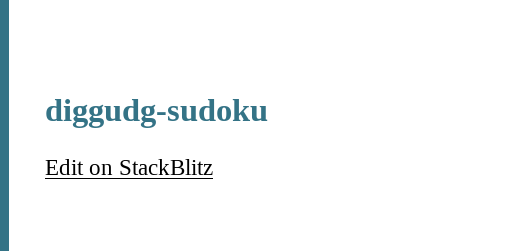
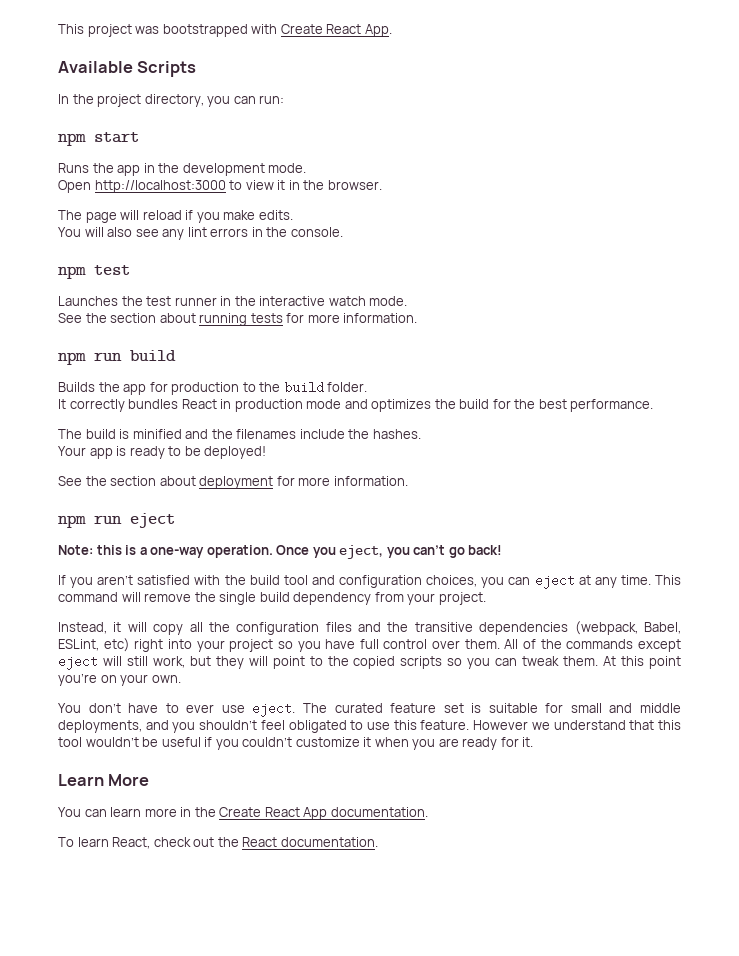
- diggudg-sudoku
- Edit on StackBlitz
+ This project was bootstrapped with Create React App.
+ Available Scripts
+ In the project directory, you can run:
+ npm start
+ Runs the app in the development mode.
+ Open http://localhost:3000 to view it in the browser.
+ The page will reload if you make edits.
+ You will also see any lint errors in the console.
+ npm test
+ Launches the test runner in the interactive watch mode.
+ See the section about running tests for more information.
+ npm run build
+ Builds the app for production to the build folder.
+ It correctly bundles React in production mode and optimizes the build for the best performance.
+ The build is minified and the filenames include the hashes.
+ Your app is ready to be deployed!
+ See the section about deployment for more information.
+ npm run eject
+ Note: this is a one-way operation. Once you eject, you can’t go back!
+ If you aren’t satisfied with the build tool and configuration choices, you can eject at any time. This command will remove the single build dependency from your project.
+ Instead, it will copy all the configuration files and the transitive dependencies (webpack, Babel, ESLint, etc) right into your project so you have full control over them. All of the commands except eject will still work, but they will point to the copied scripts so you can tweak them. At this point you’re on your own.
+ You don’t have to ever use eject. The curated feature set is suitable for small and middle deployments, and you shouldn’t feel obligated to use this feature. However we understand that this tool wouldn’t be useful if you couldn’t customize it when you are ready for it.
+ Learn More
+ You can learn more in the Create React App documentation.
+ To learn React, check out the React documentation.

